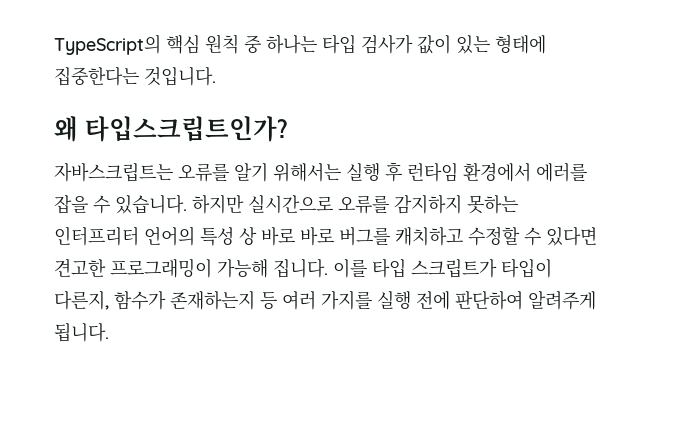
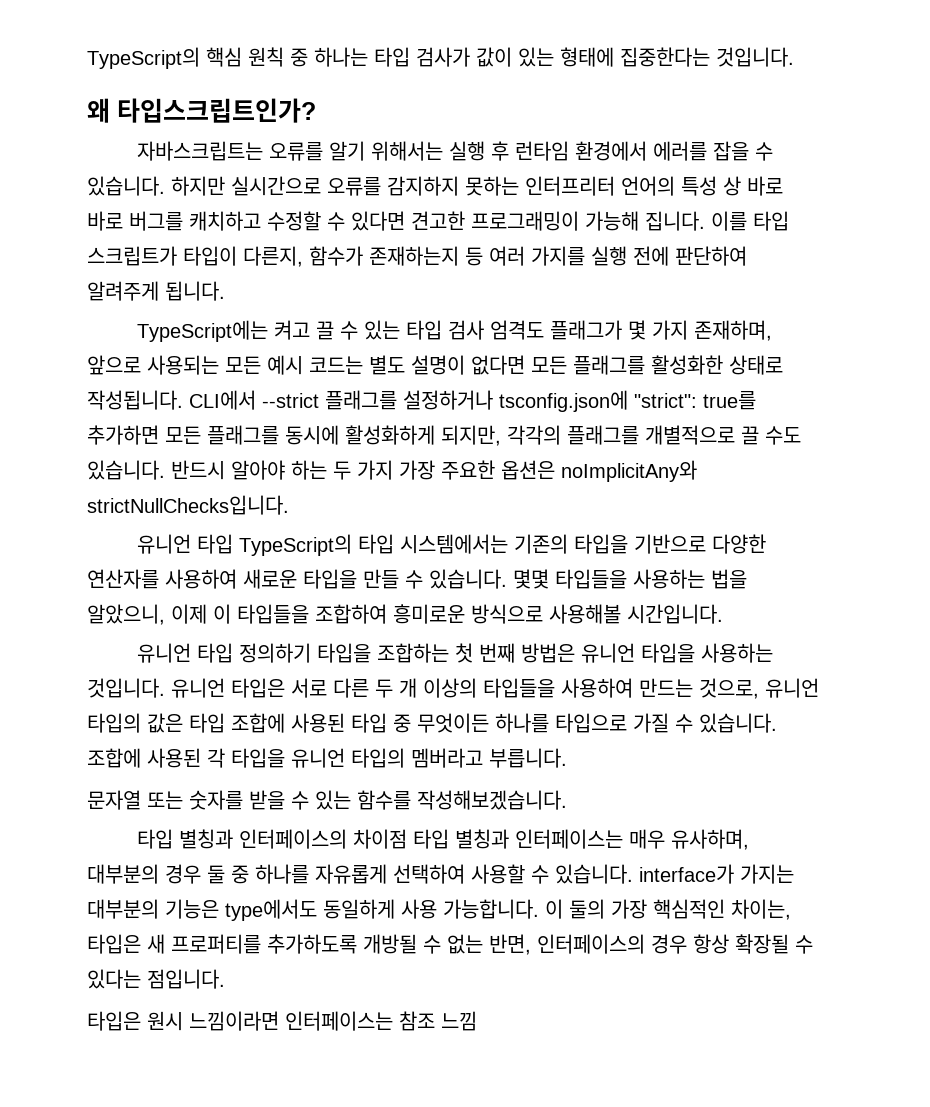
+ TypeScript에는 켜고 끌 수 있는 타입 검사 엄격도 플래그가 몇 가지 존재하며, 앞으로 사용되는 모든 예시 코드는 별도 설명이 없다면 모든 플래그를 활성화한 상태로 작성됩니다. CLI에서 --strict 플래그를 설정하거나 tsconfig.json에 "strict": true를 추가하면 모든 플래그를 동시에 활성화하게 되지만, 각각의 플래그를 개별적으로 끌 수도 있습니다. 반드시 알아야 하는 두 가지 가장 주요한 옵션은 noImplicitAny와 strictNullChecks입니다.
+ 유니언 타입 TypeScript의 타입 시스템에서는 기존의 타입을 기반으로 다양한 연산자를 사용하여 새로운 타입을 만들 수 있습니다. 몇몇 타입들을 사용하는 법을 알았으니, 이제 이 타입들을 조합하여 흥미로운 방식으로 사용해볼 시간입니다.
+ 유니언 타입 정의하기 타입을 조합하는 첫 번째 방법은 유니언 타입을 사용하는 것입니다. 유니언 타입은 서로 다른 두 개 이상의 타입들을 사용하여 만드는 것으로, 유니언 타입의 값은 타입 조합에 사용된 타입 중 무엇이든 하나를 타입으로 가질 수 있습니다. 조합에 사용된 각 타입을 유니언 타입의 멤버라고 부릅니다.
+ 문자열 또는 숫자를 받을 수 있는 함수를 작성해보겠습니다.
+ 타입 별칭과 인터페이스의 차이점 타입 별칭과 인터페이스는 매우 유사하며, 대부분의 경우 둘 중 하나를 자유롭게 선택하여 사용할 수 있습니다. interface가 가지는 대부분의 기능은 type에서도 동일하게 사용 가능합니다. 이 둘의 가장 핵심적인 차이는, 타입은 새 프로퍼티를 추가하도록 개방될 수 없는 반면, 인터페이스의 경우 항상 확장될 수 있다는 점입니다.
+ 타입은 원시 느낌이라면 인터페이스는 참조 느낌

